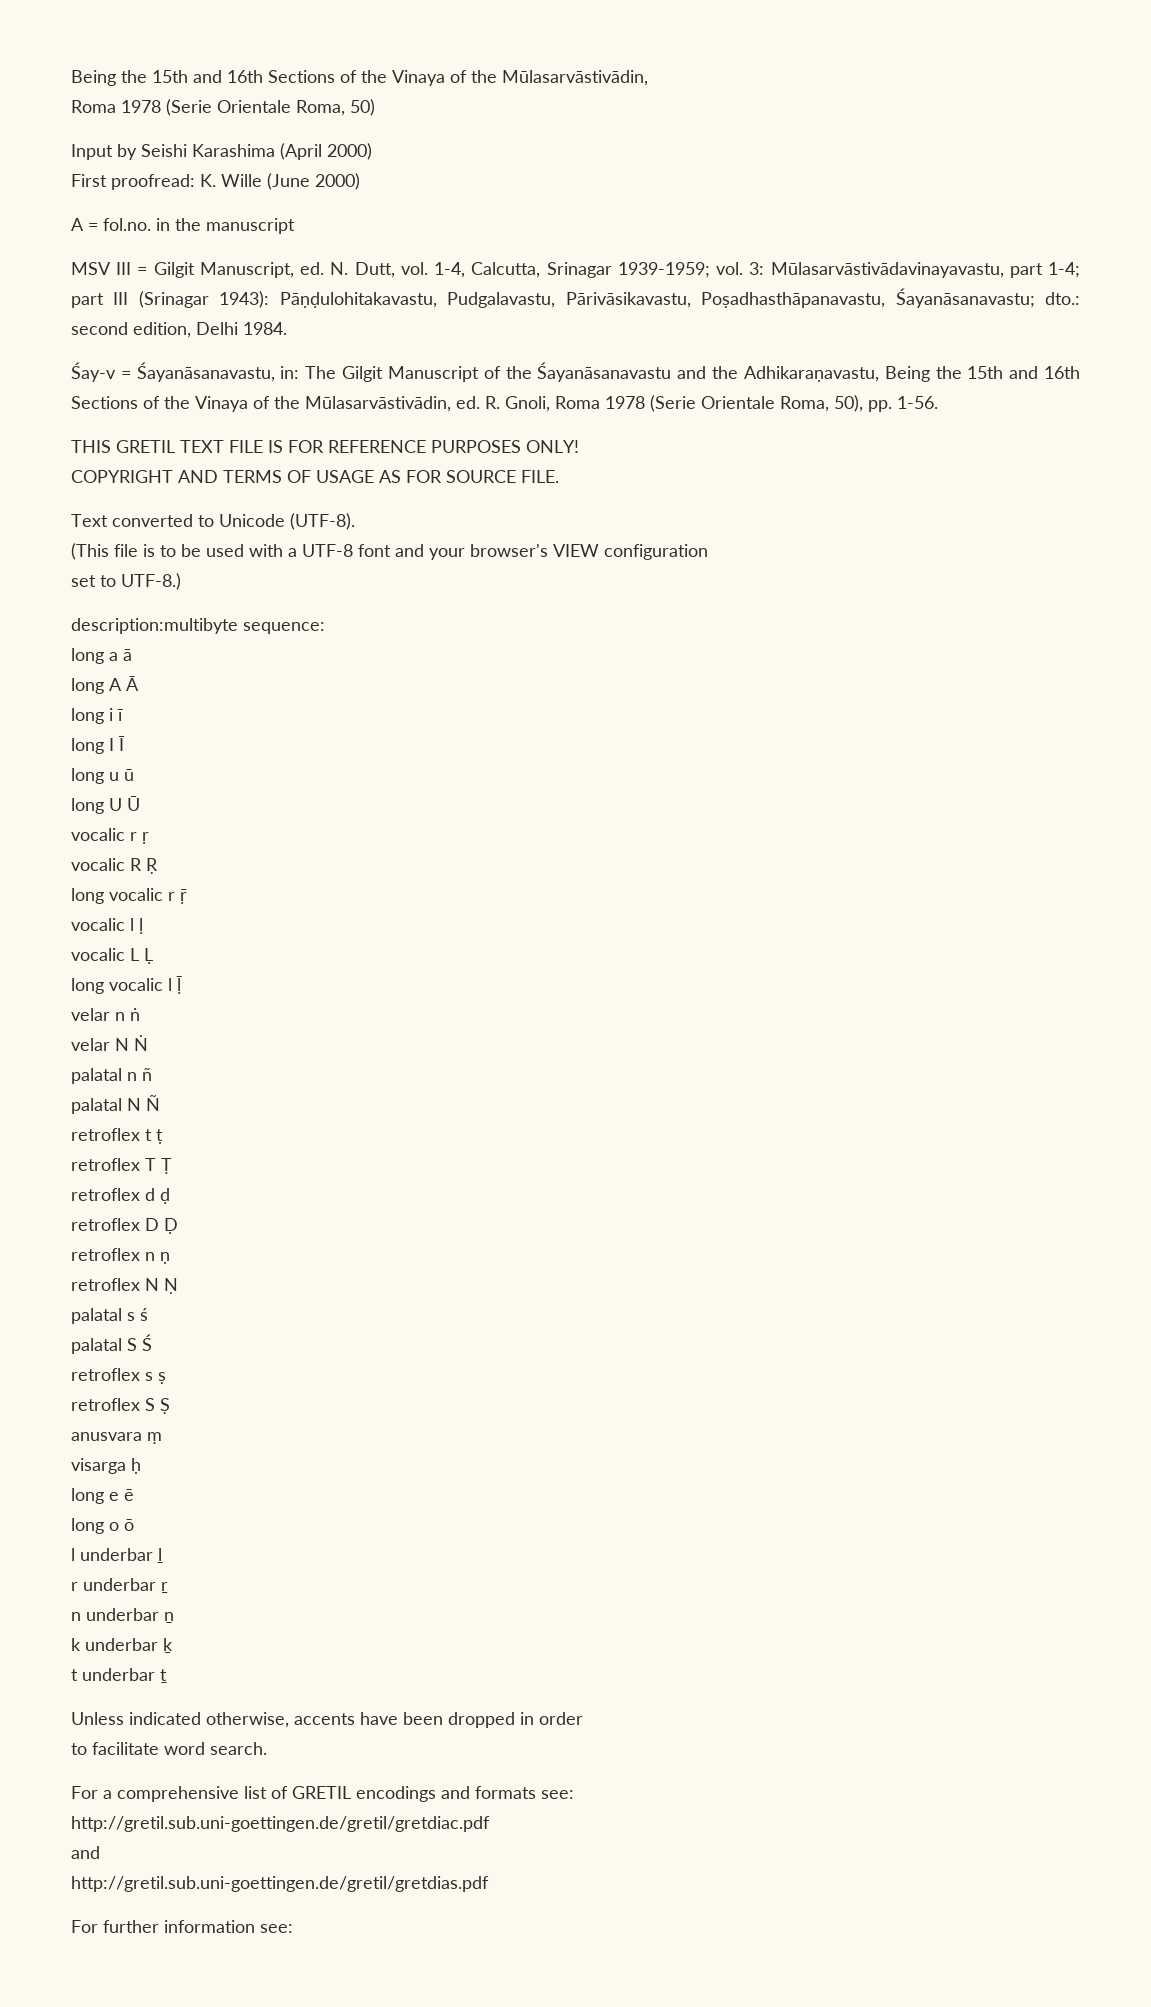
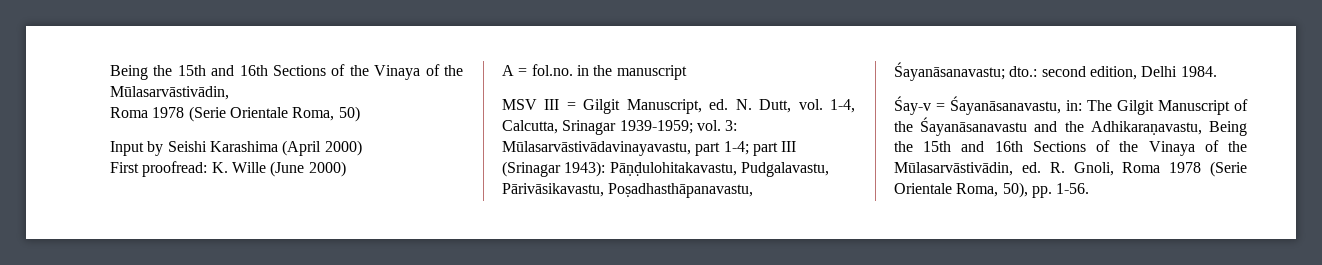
- THIS GRETIL TEXT FILE IS FOR REFERENCE PURPOSES ONLY!
- COPYRIGHT AND TERMS OF USAGE AS FOR SOURCE FILE.
- Text converted to Unicode (UTF-8).
- (This file is to be used with a UTF-8 font and your browser's VIEW configuration
- set to UTF-8.)
- description:multibyte sequence:
- long a ā
- long A Ā
- long i ī
- long I Ī
- long u ū
- long U Ū
- vocalic r ṛ
- vocalic R Ṛ
- long vocalic r ṝ
- vocalic l ḷ
- vocalic L Ḷ
- long vocalic l ḹ
- velar n ṅ
- velar N Ṅ
- palatal n ñ
- palatal N Ñ
- retroflex t ṭ
- retroflex T Ṭ
- retroflex d ḍ
- retroflex D Ḍ
- retroflex n ṇ
- retroflex N Ṇ
- palatal s ś
- palatal S Ś
- retroflex s ṣ
- retroflex S Ṣ
- anusvara ṃ
- visarga ḥ
- long e ē
- long o ō
- l underbar ḻ
- r underbar ṟ
- n underbar ṉ
- k underbar ḵ
- t underbar ṯ
- Unless indicated otherwise, accents have been dropped in order
- to facilitate word search.
- For a comprehensive list of GRETIL encodings and formats see:
- http://gretil.sub.uni-goettingen.de/gretil/gretdiac.pdf
- and
- http://gretil.sub.uni-goettingen.de/gretil/gretdias.pdf
- For further information see:

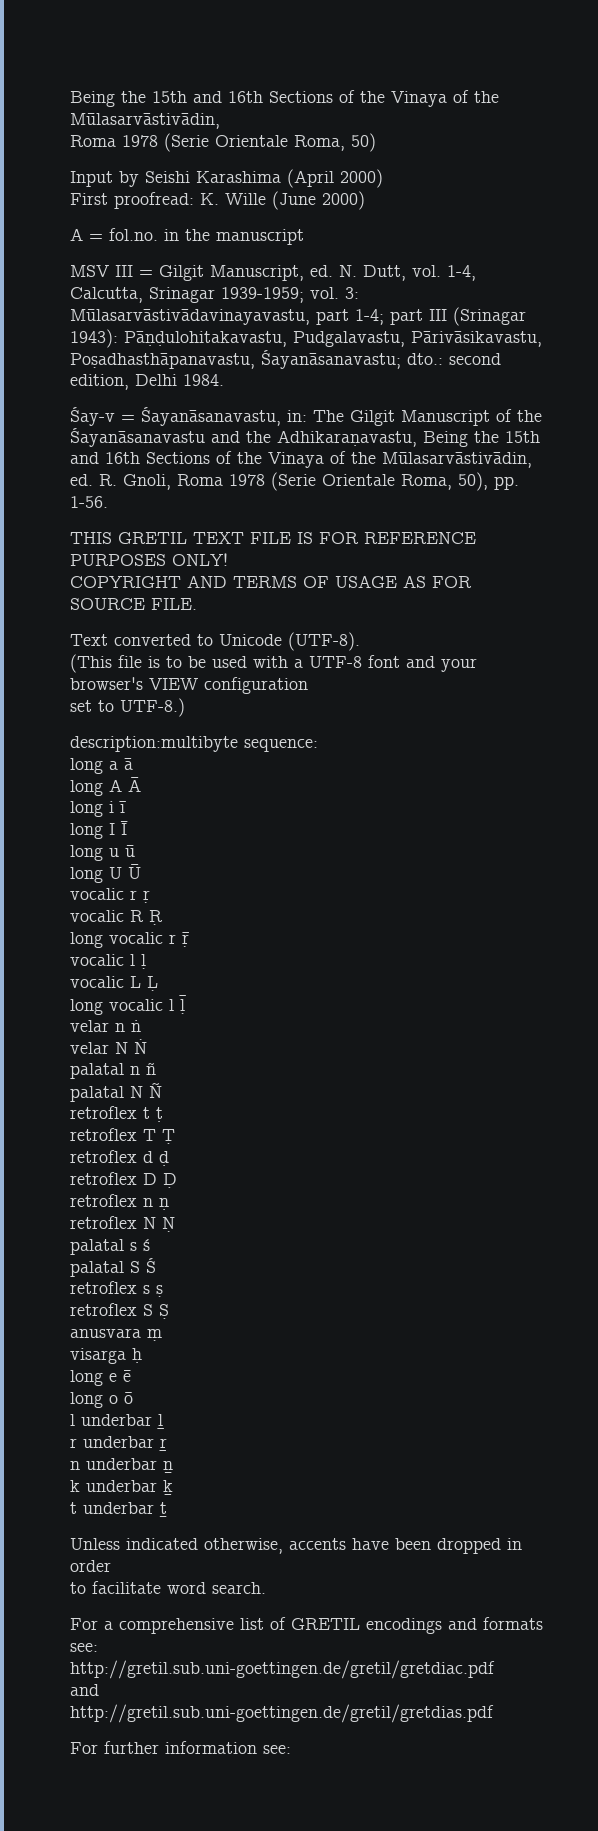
+ THIS GRETIL TEXT FILE IS FOR REFERENCE PURPOSES ONLY!
+ COPYRIGHT AND TERMS OF USAGE AS FOR SOURCE FILE.
+ Text converted to Unicode (UTF-8).
+ (This file is to be used with a UTF-8 font and your browser's VIEW configuration
+ set to UTF-8.)
+ description:multibyte sequence:
+ long a ā
+ long A Ā
+ long i ī
+ long I Ī
+ long u ū
+ long U Ū
+ vocalic r ṛ
+ vocalic R Ṛ
+ long vocalic r ṝ
+ vocalic l ḷ
+ vocalic L Ḷ
+ long vocalic l ḹ
+ velar n ṅ
+ velar N Ṅ
+ palatal n ñ
+ palatal N Ñ
+ retroflex t ṭ
+ retroflex T Ṭ
+ retroflex d ḍ
+ retroflex D Ḍ
+ retroflex n ṇ
+ retroflex N Ṇ
+ palatal s ś
+ palatal S Ś
+ retroflex s ṣ
+ retroflex S Ṣ
+ anusvara ṃ
+ visarga ḥ
+ long e ē
+ long o ō
+ l underbar ḻ
+ r underbar ṟ
+ n underbar ṉ
+ k underbar ḵ
+ t underbar ṯ
+ Unless indicated otherwise, accents have been dropped in order
+ to facilitate word search.
+ For a comprehensive list of GRETIL encodings and formats see:
+ http://gretil.sub.uni-goettingen.de/gretil/gretdiac.pdf
+ and
+ http://gretil.sub.uni-goettingen.de/gretil/gretdias.pdf
+ For further information see:

